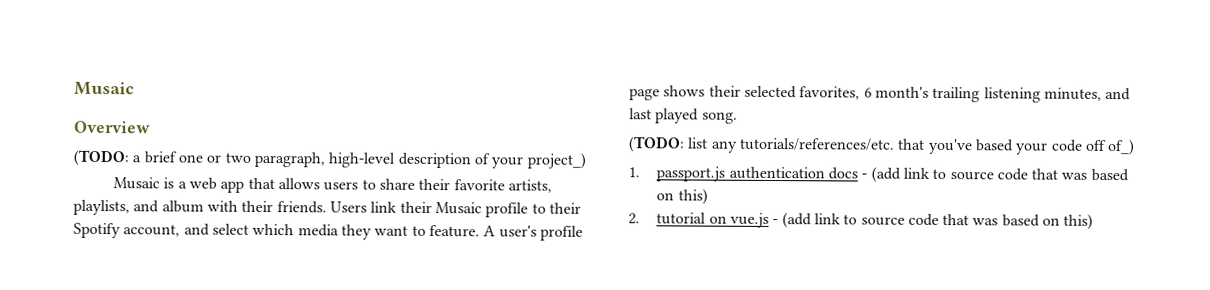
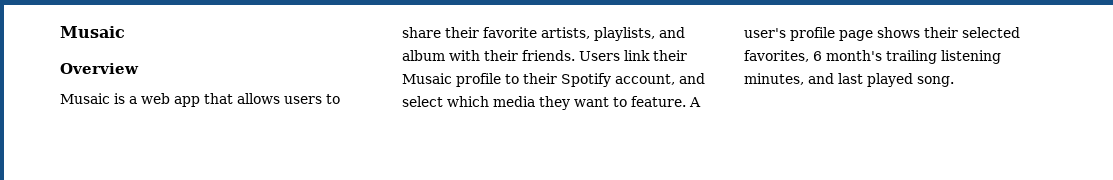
- (TODO: a brief one or two paragraph, high-level description of your project_)
- (TODO: list any tutorials/references/etc. that you've based your code off of_)
- 1. passport.js authentication docs - (add link to source code that was based on this)
- 2. tutorial on vue.js - (add link to source code that was based on this)

